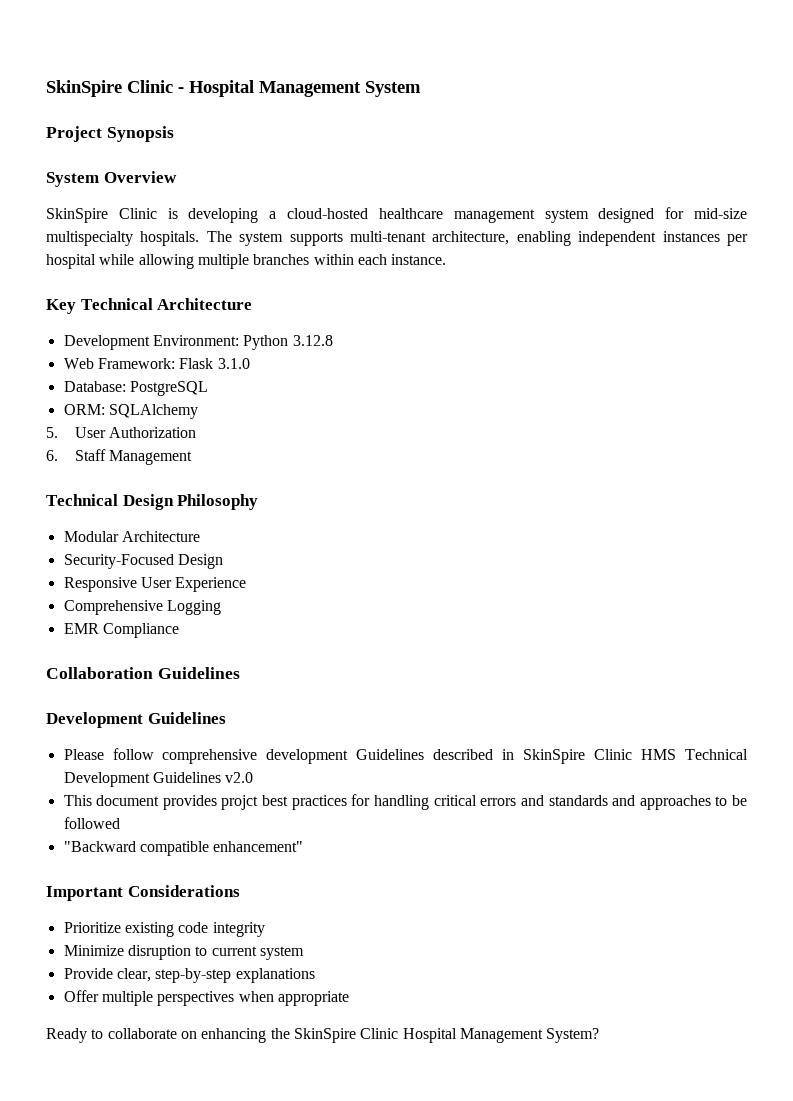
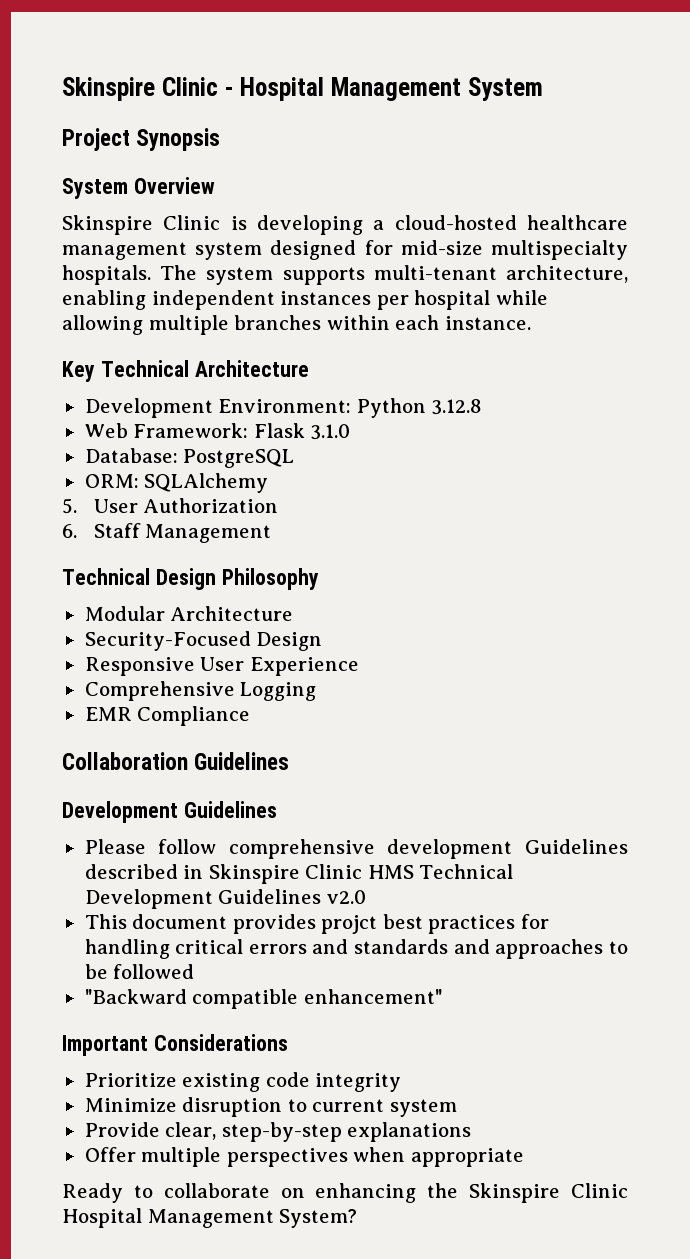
- SkinSpire Clinic - Hospital Management System
+ Skinspire Clinic - Hospital Management System
- SkinSpire Clinic is developing a cloud-hosted healthcare management system designed for mid-size multispecialty hospitals.
+ Skinspire Clinic is developing a cloud-hosted healthcare management system designed for mid-size multispecialty hospitals.
- Please follow comprehensive development Guidelines described in SkinSpire Clinic HMS Technical Development Guidelines v2.0
+ Please follow comprehensive development Guidelines described in Skinspire Clinic HMS Technical Development Guidelines v2.0
- Ready to collaborate on enhancing the SkinSpire Clinic Hospital Management System?
+ Ready to collaborate on enhancing the Skinspire Clinic Hospital Management System?

